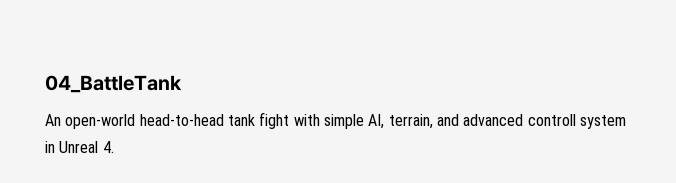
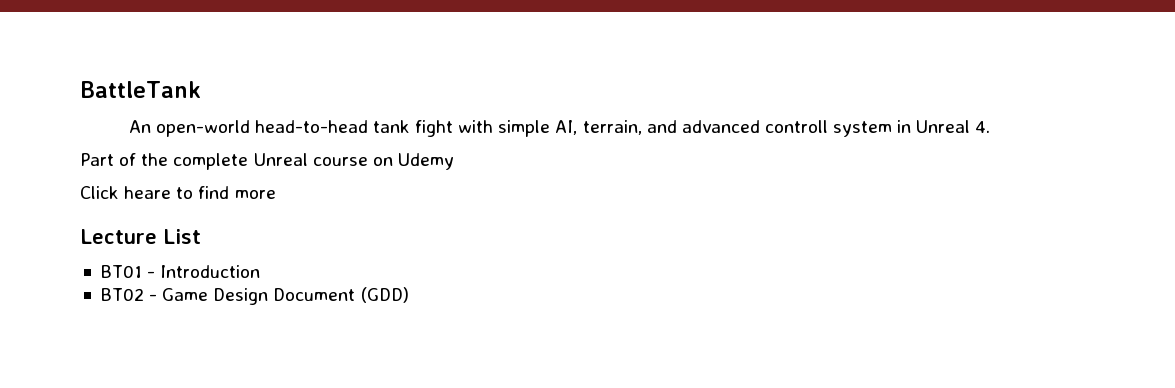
- 04_BattleTank
+ BattleTank
+ Part of the complete Unreal course on Udemy
+ Click heare to find more
+ Lecture List
+ BT01 - Introduction
+ BT02 - Game Design Document (GDD)

